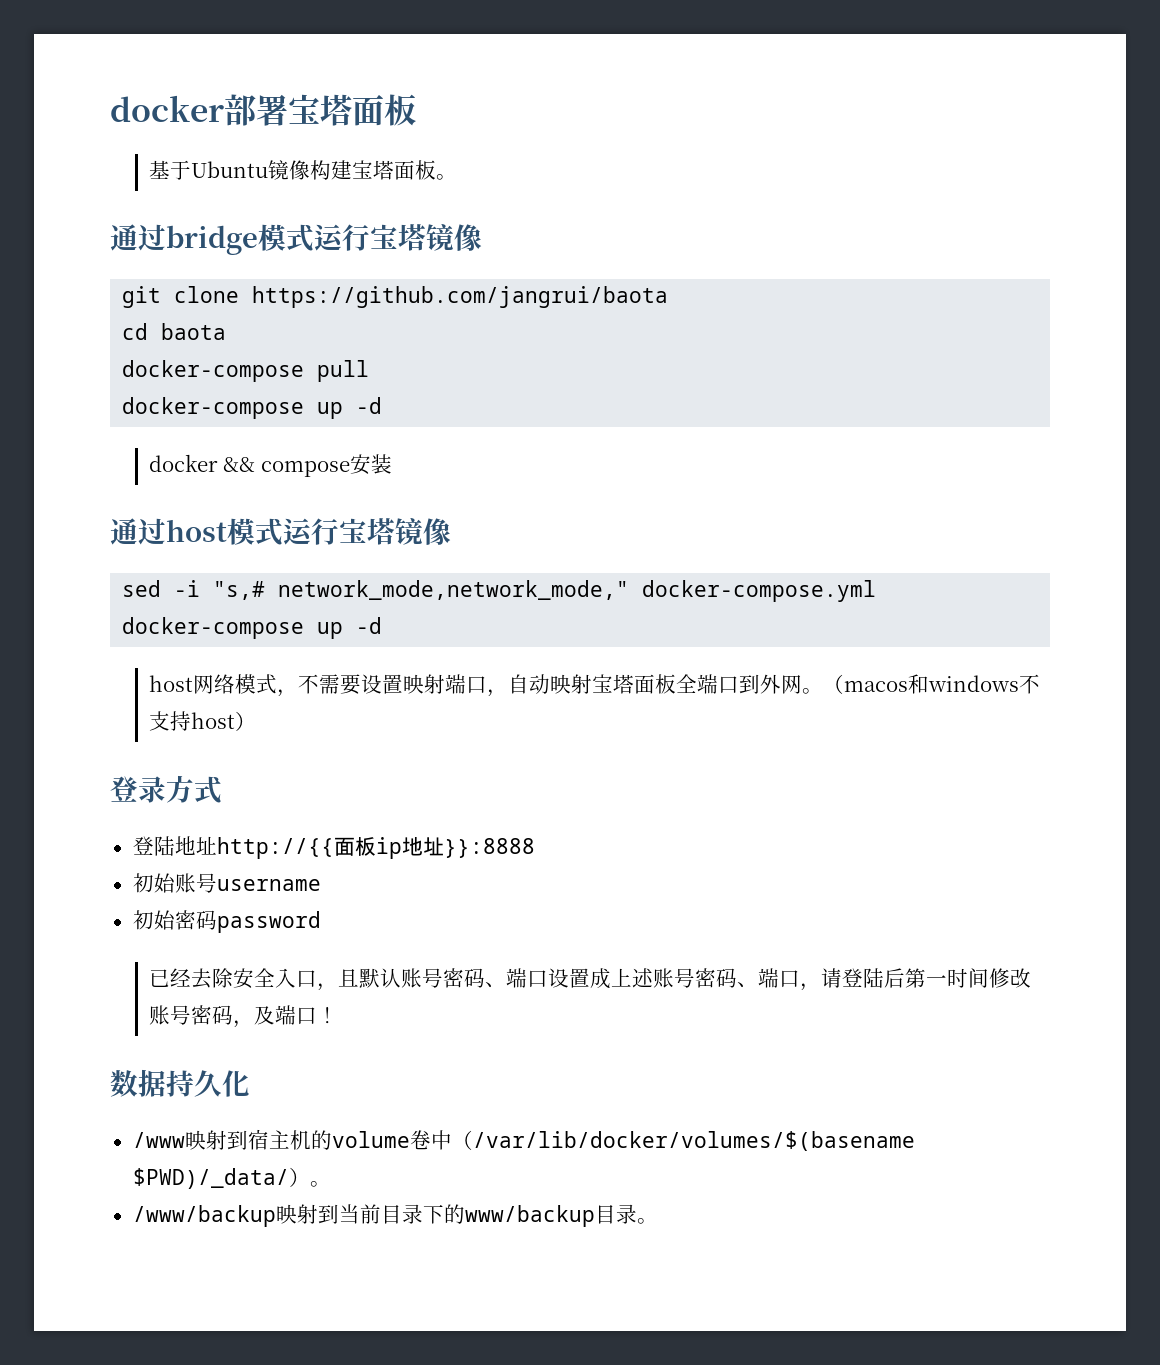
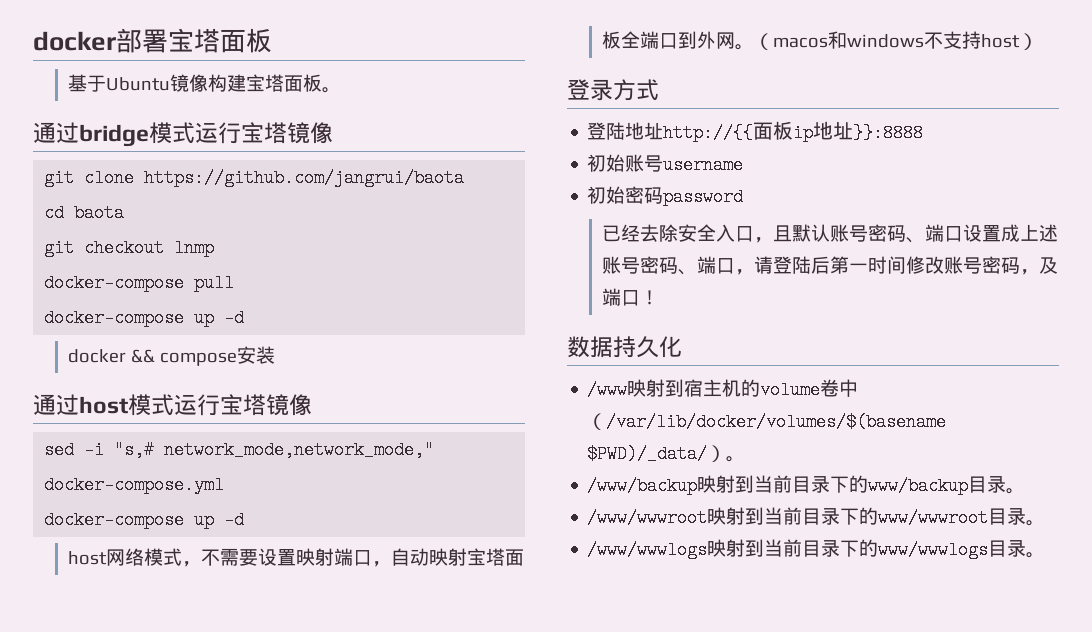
+ git checkout lnmp
+ /www/wwwroot映射到当前目录下的www/wwwroot目录。
+ /www/wwwlogs映射到当前目录下的www/wwwlogs目录。

